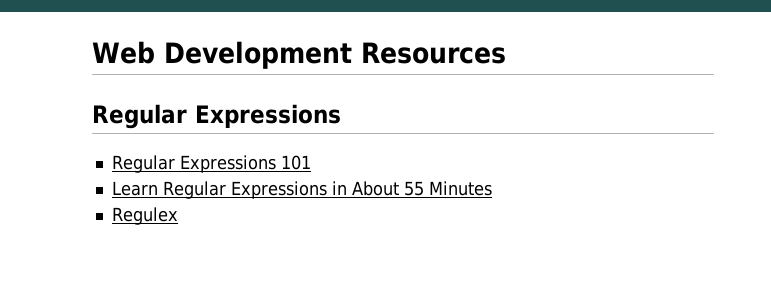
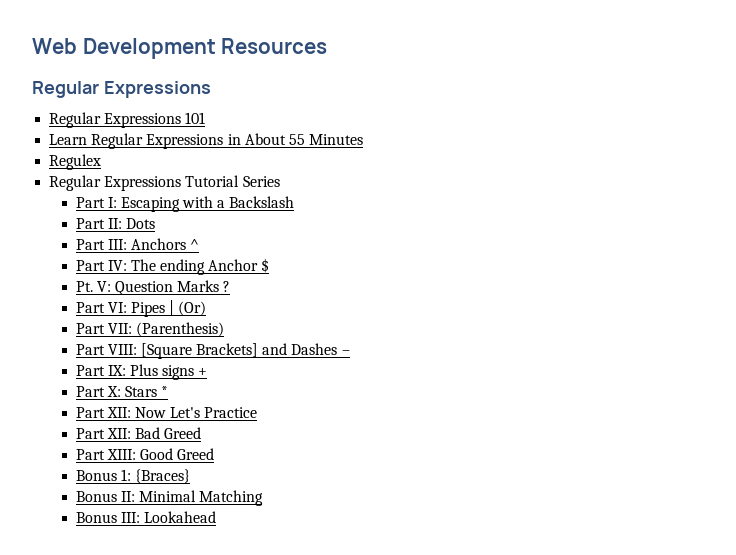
+ Regular Expressions Tutorial Series
+ Part I: Escaping with a Backslash
+ Part II: Dots
+ Part III: Anchors ^
+ Part IV: The ending Anchor $
+ Pt. V: Question Marks ?
+ Part VI: Pipes | (Or)
+ Part VII: (Parenthesis)
+ Part VIII: [Square Brackets] and Dashes –
+ Part IX: Plus signs +
+ Part X: Stars *
+ Part XII: Now Let's Practice
+ Part XII: Bad Greed
+ Part XIII: Good Greed
+ Bonus 1: {Braces}
+ Bonus II: Minimal Matching
+ Bonus III: Lookahead

